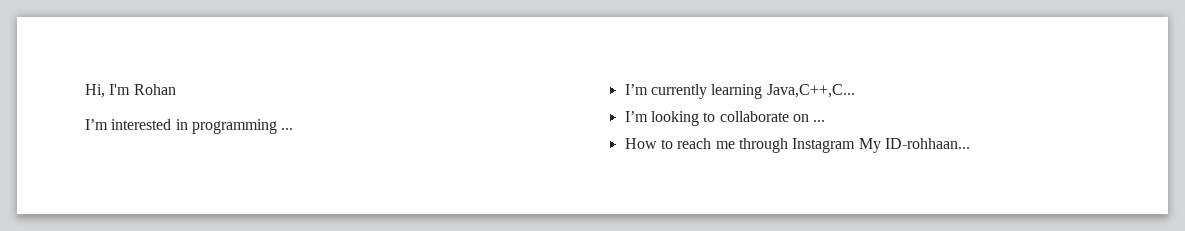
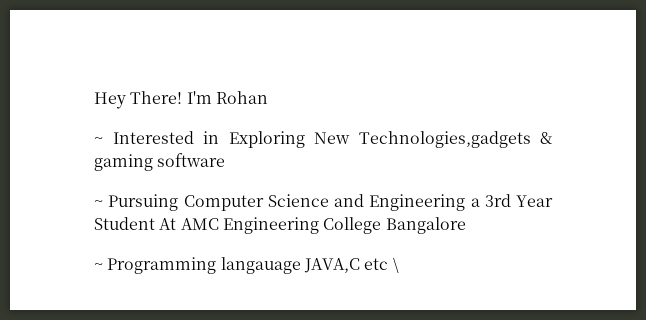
- Hi, I'm Rohan
+ Hey There! I'm Rohan
- I’m interested in programming ...
- I’m currently learning Java,C++,C...
- I’m looking to collaborate on ...
- How to reach me through Instagram My ID-rohhaan...
+ ~ Interested in Exploring New Technologies,gadgets & gaming software
+ ~ Pursuing Computer Science and Engineering a 3rd Year Student At AMC Engineering College Bangalore
+ ~ Programming langauage JAVA,C etc \

